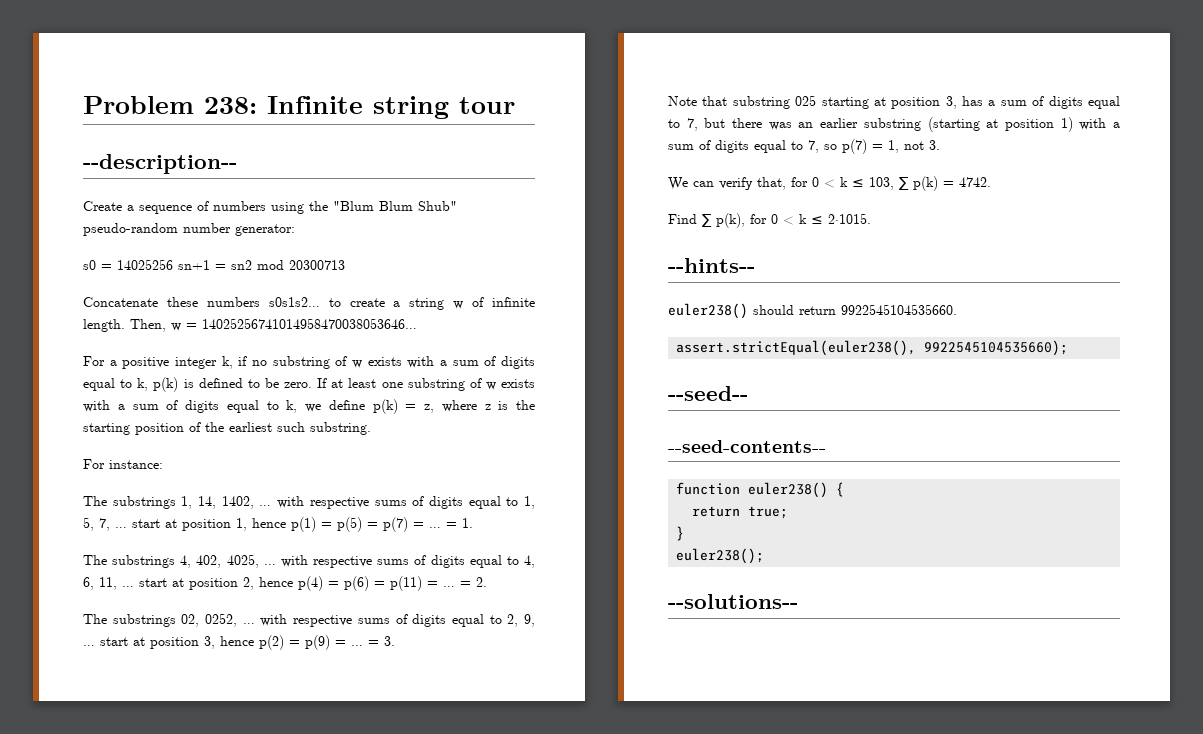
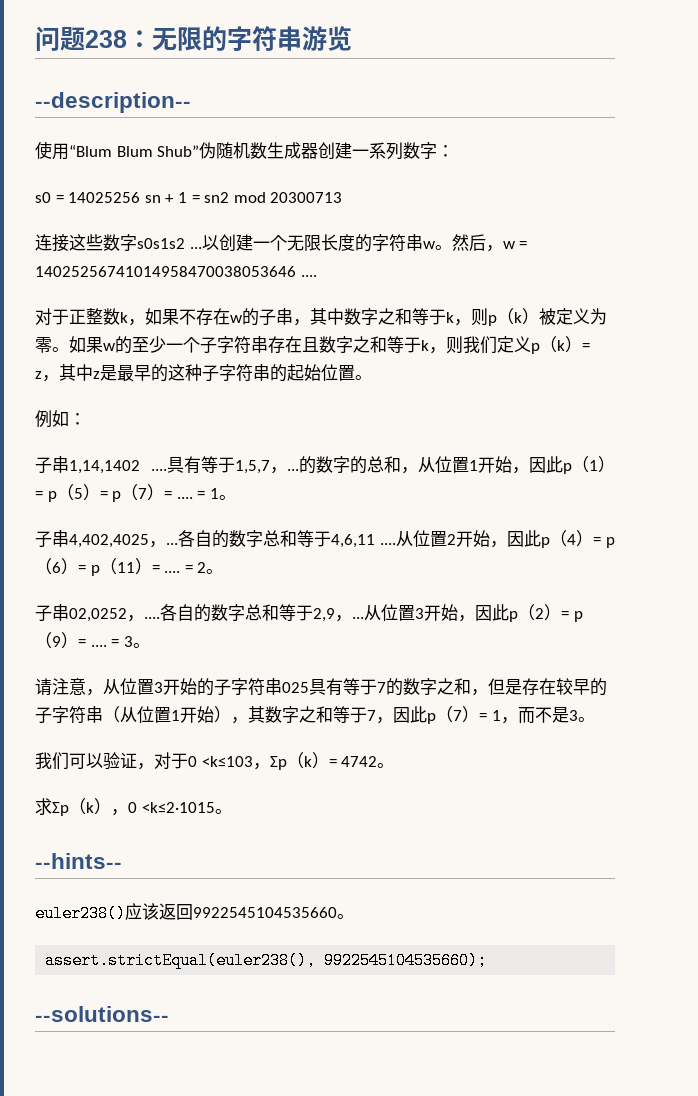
- Problem 238: Infinite string tour
+ 问题238：无限的字符串游览
  --description--
- Create a sequence of numbers using the "Blum Blum Shub" pseudo-random number generator:
+ 使用“Blum Blum Shub”伪随机数生成器创建一系列数字：
- s0 = 14025256 sn+1 = sn2 mod 20300713
+ s0 = 14025256 sn + 1 = sn2 mod 20300713
- Concatenate these numbers s0s1s2… to create a string w of infinite length. Then, w = 14025256741014958470038053646…
- For a positive integer k, if no substring of w exists with a sum of digits equal to k, p(k) is defined to be zero. If at least one substring of w exists with a sum of digits equal to k, we define p(k) = z, where z is the starting position of the earliest such substring.
- For instance:
- The substrings 1, 14, 1402, … with respective sums of digits equal to 1, 5, 7, … start at position 1, hence p(1) = p(5) = p(7) = … = 1.
- The substrings 4, 402, 4025, … with respective sums of digits equal to 4, 6, 11, … start at position 2, hence p(4) = p(6) = p(11) = … = 2.
- The substrings 02, 0252, … with respective sums of digits equal to 2, 9, … start at position 3, hence p(2) = p(9) = … = 3.
- Note that substring 025 starting at position 3, has a sum of digits equal to 7, but there was an earlier substring (starting at position 1) with a sum of digits equal to 7, so p(7) = 1, not 3.
- We can verify that, for 0 < k ≤ 103, ∑ p(k) = 4742.
- Find ∑ p(k), for 0 < k ≤ 2·1015.
+ 连接这些数字s0s1s2 ...以创建一个无限长度的字符串w。然后，w = 14025256741014958470038053646 ....
+ 对于正整数k，如果不存在w的子串，其中数字之和等于k，则p（k）被定义为零。如果w的至少一个子字符串存在且数字之和等于k，则我们定义p（k）= z，其中z是最早的这种子字符串的起始位置。
+ 例如：
+ 子串1,14,1402 ....具有等于1,5,7，...的数字的总和，从位置1开始，因此p（1）= p（5）= p（7）= .... = 1。
+ 子串4,402,4025，...各自的数字总和等于4,6,11 ....从位置2开始，因此p（4）= p（6）= p（11）= .... = 2。
+ 子串02,0252，....各自的数字总和等于2,9，...从位置3开始，因此p（2）= p（9）= .... = 3。
+ 请注意，从位置3开始的子字符串025具有等于7的数字之和，但是存在较早的子字符串（从位置1开始），其数字之和等于7，因此p（7）= 1，而不是3。
+ 我们可以验证，对于0 <k≤103，Σp（k）= 4742。
+ 求Σp（k），0 <k≤2·1015。
- euler238() should return 9922545104535660.
+ euler238()应该返回9922545104535660。
- --seed--
- --seed-contents--
- function euler238() {
- return true;
- }
- euler238();

